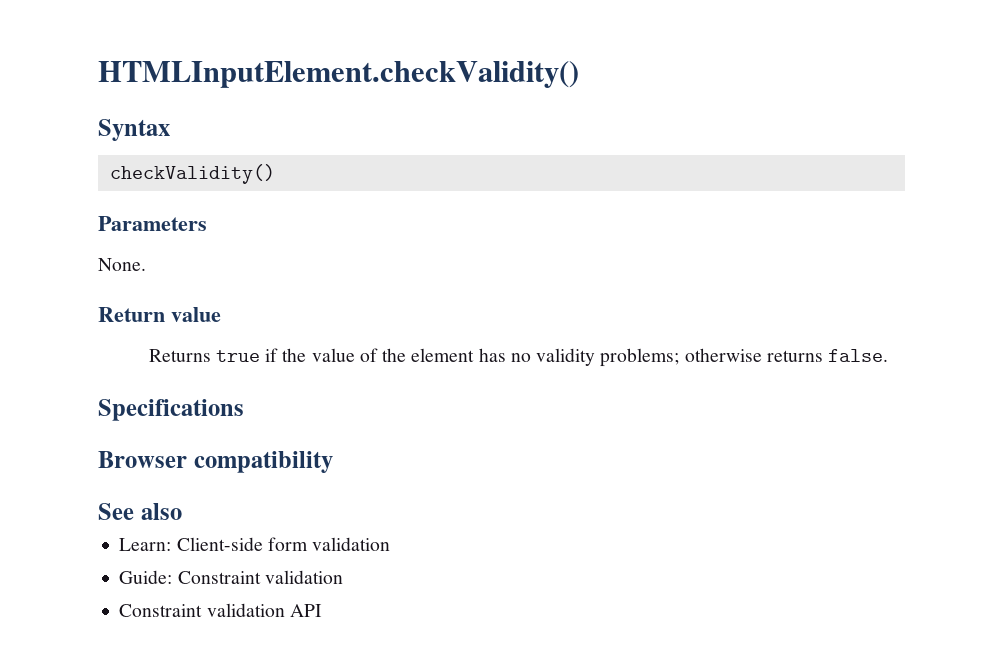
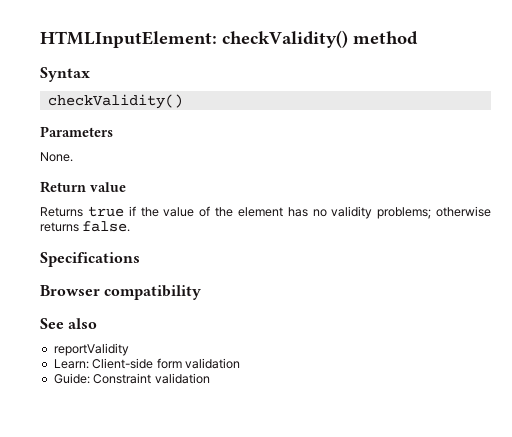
- HTMLInputElement.checkValidity()
+ HTMLInputElement: checkValidity() method
+ reportValidity
- Constraint validation API

